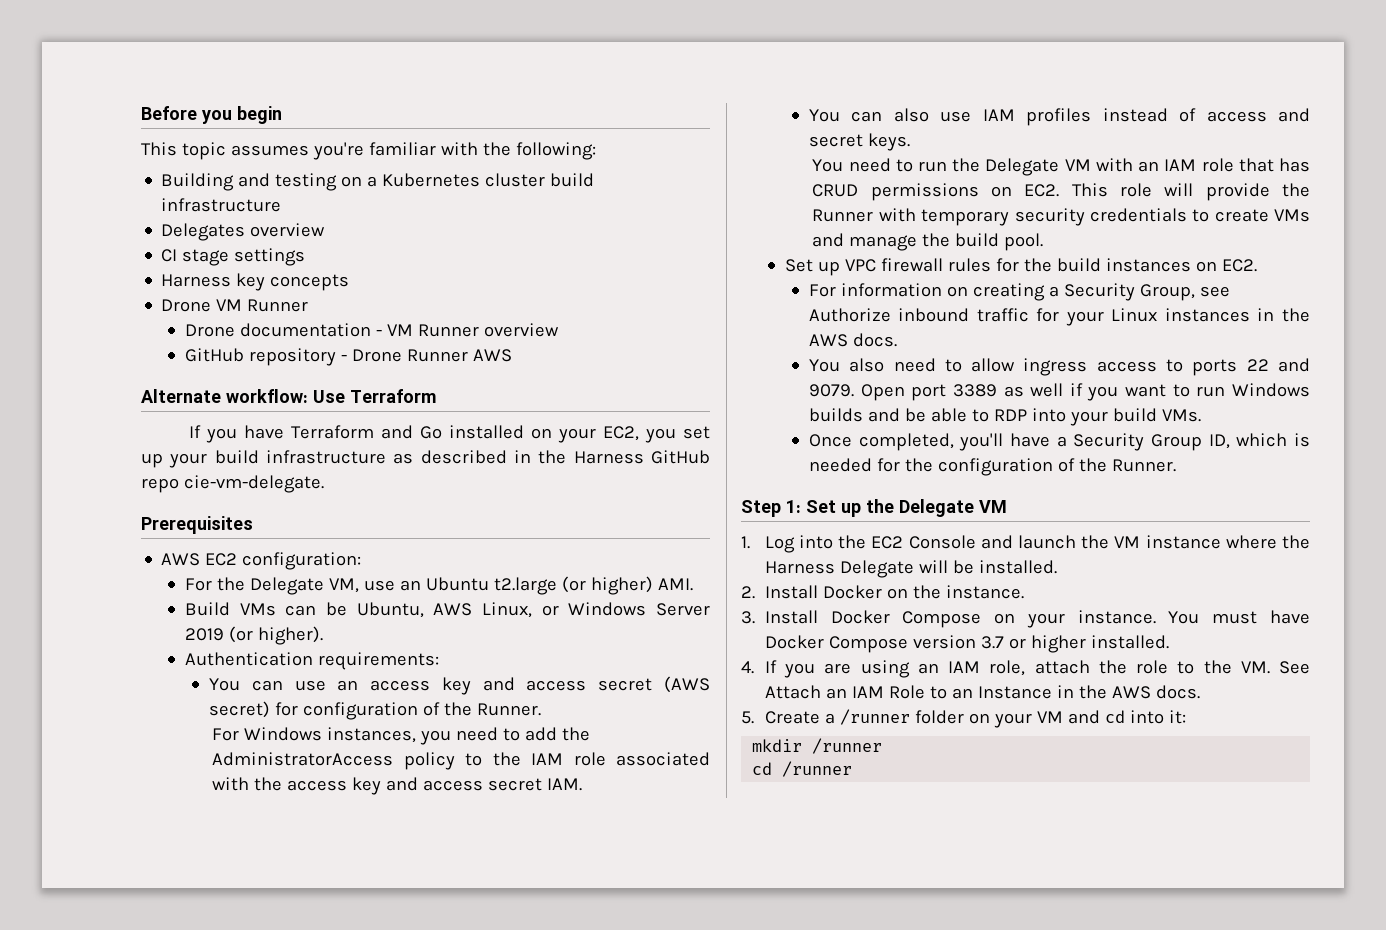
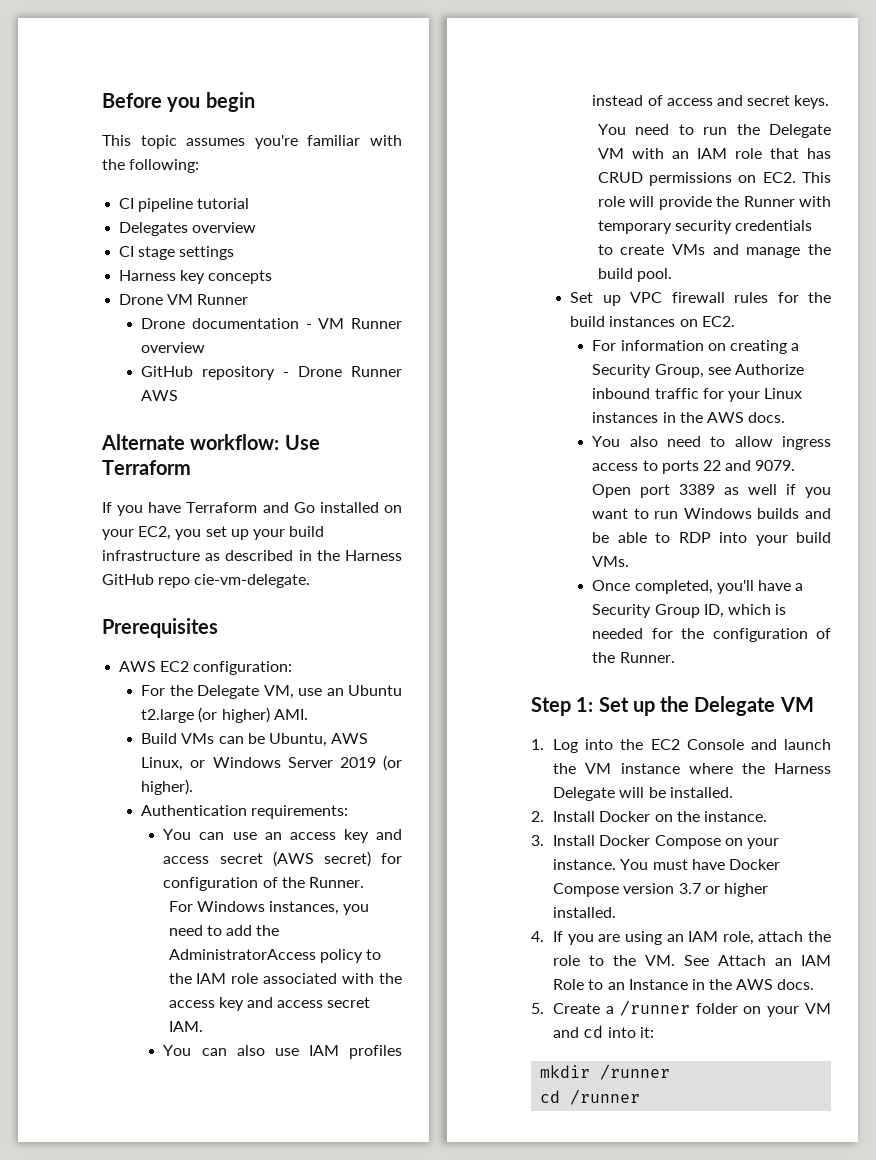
- Building and testing on a Kubernetes cluster build infrastructure
+ CI pipeline tutorial

